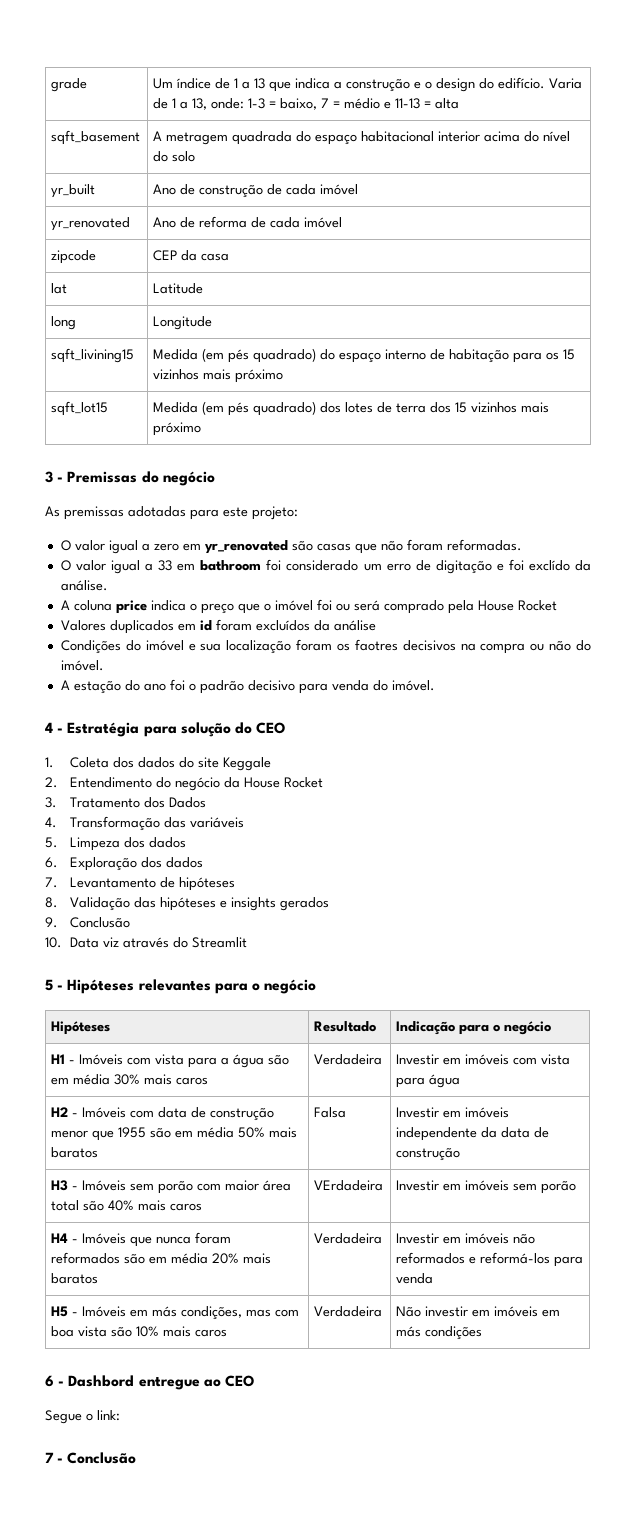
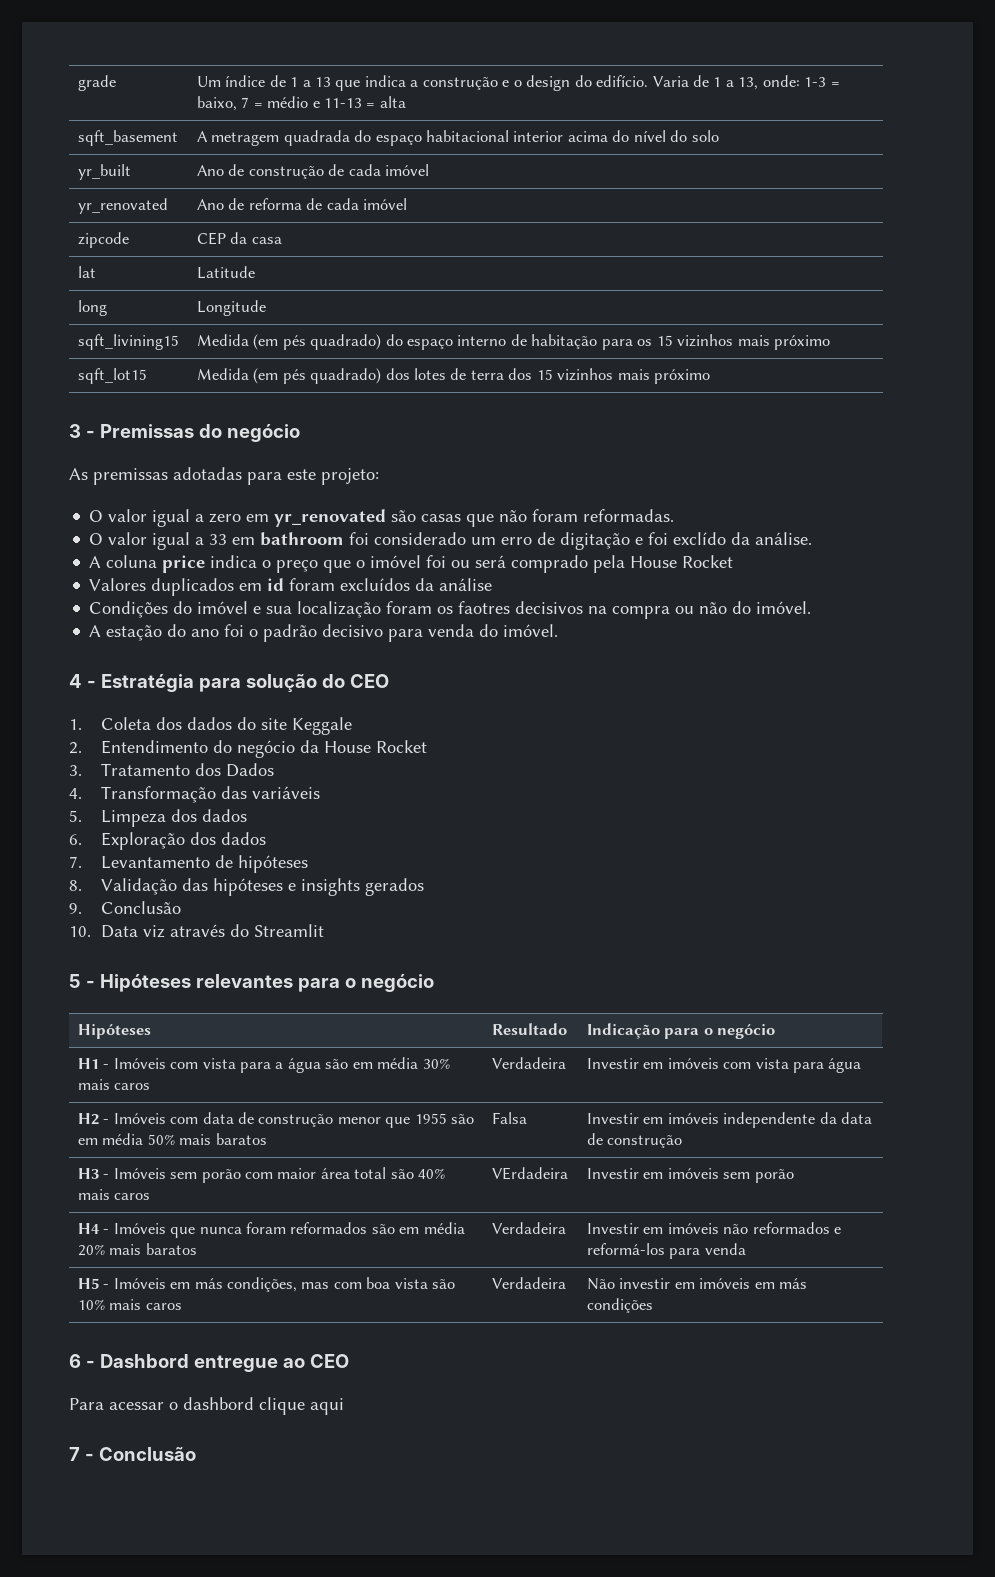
- Segue o link:
+ Para acessar o dashbord clique aqui

